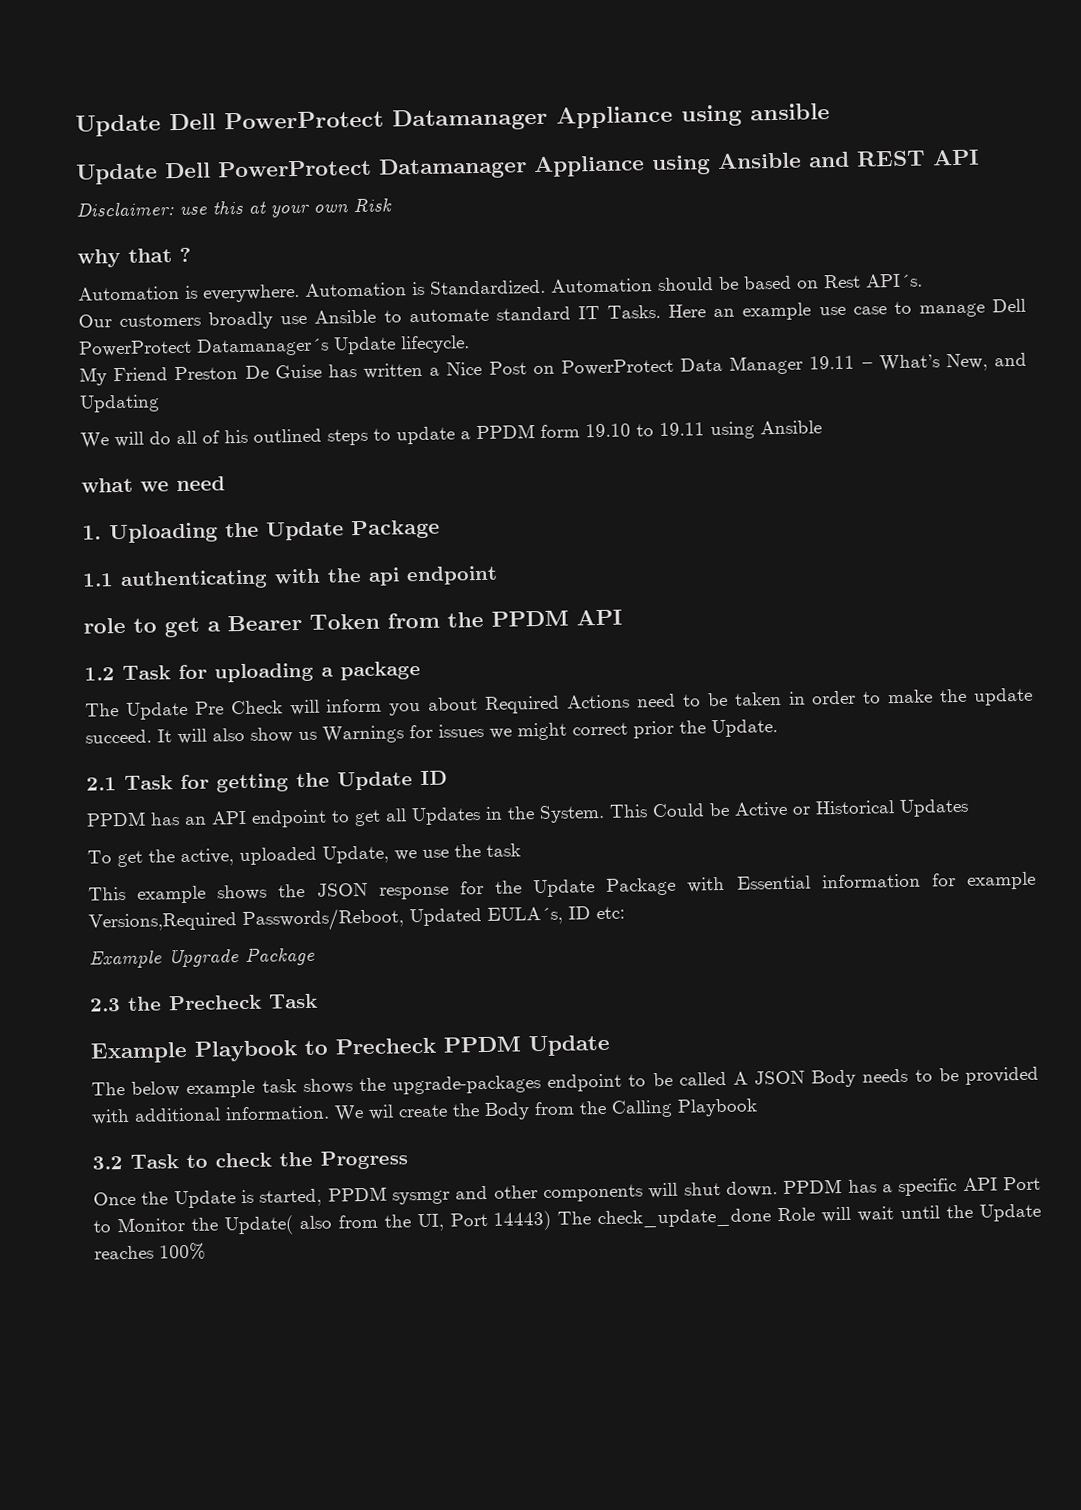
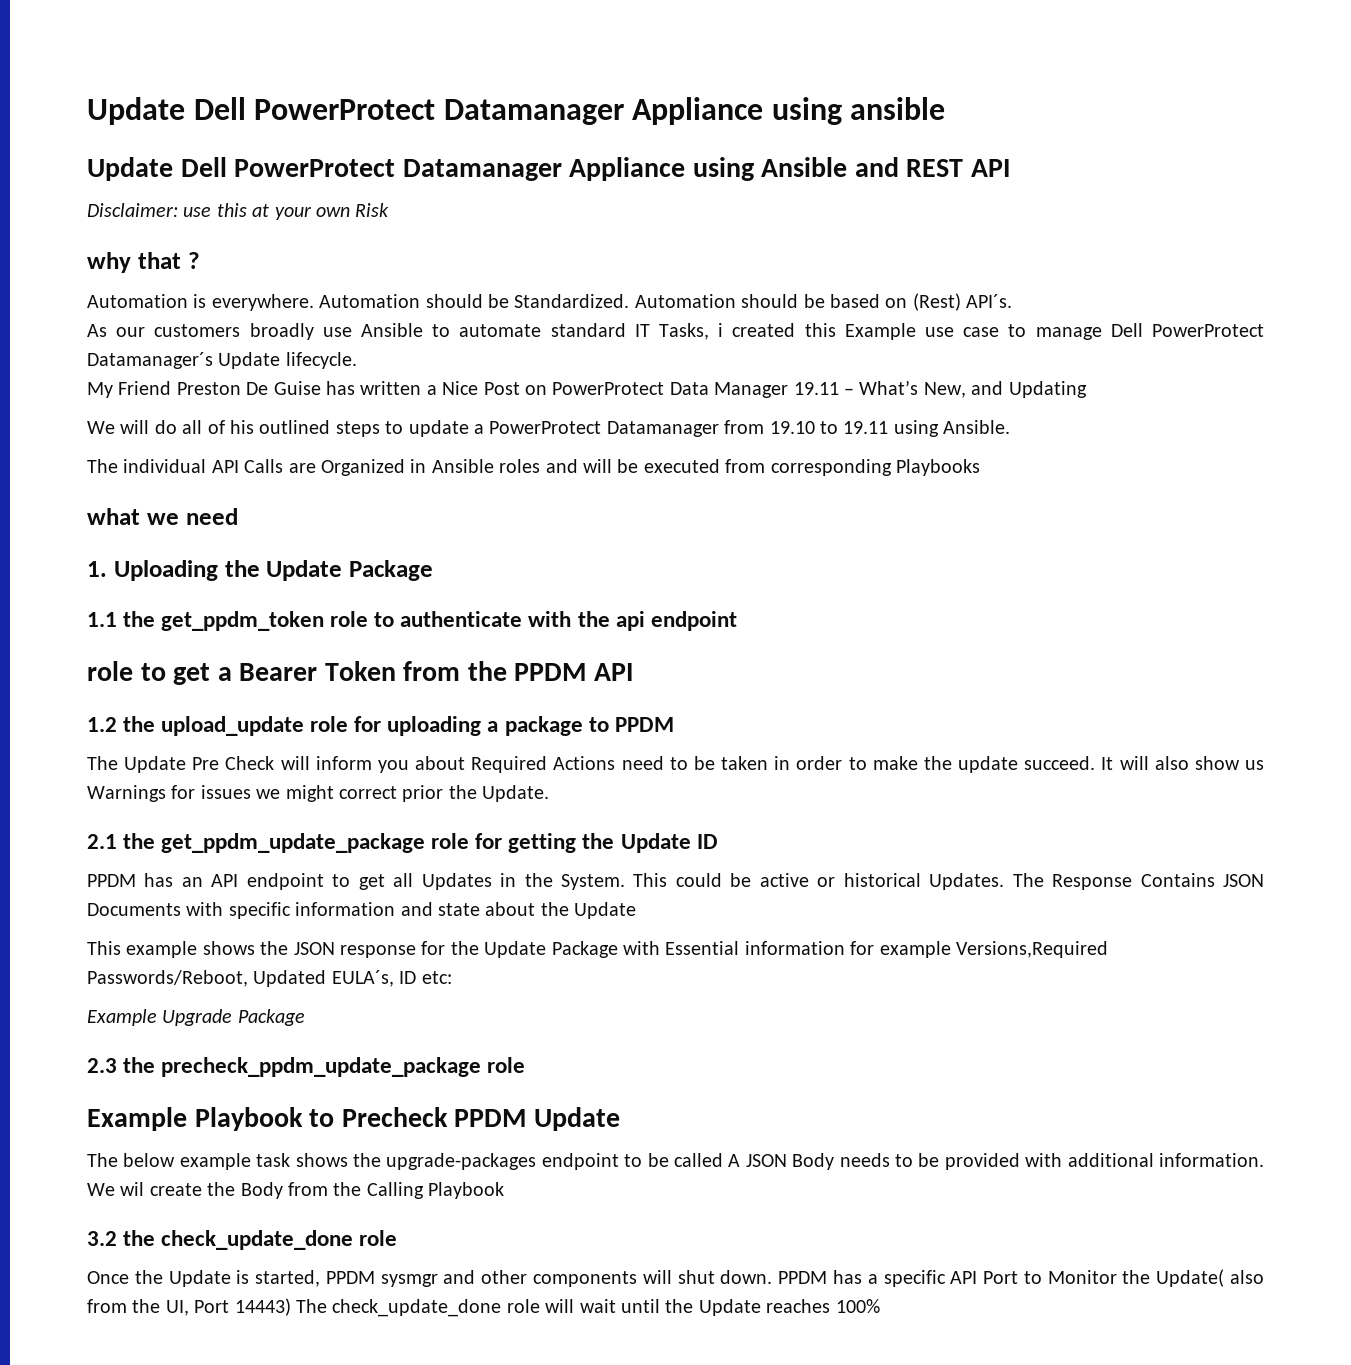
- Automation is Standardized.
+ Automation should be Standardized.
- Automation should be based on Rest API´s.
+ Automation should be based on (Rest) API´s.
- Our customers broadly use Ansible to automate standard IT Tasks. Here an example use case to manage Dell PowerProtect Datamanager´s Update lifecycle.
+ As our customers broadly use Ansible to automate standard IT Tasks, i created this Example use case to manage Dell PowerProtect Datamanager´s Update lifecycle.
- We will do all of his outlined steps to update a PPDM form 19.10 to 19.11 using Ansible
+ We will do all of his outlined steps to update a PowerProtect Datamanager from 19.10 to 19.11 using Ansible.
+ The individual API Calls are Organized in Ansible roles and will be executed from corresponding Playbooks
- 1.1 authenticating with the api endpoint
+ 1.1 the get_ppdm_token role to authenticate with the api endpoint
- 1.2 Task for uploading a package
+ 1.2 the upload_update role for uploading a package to PPDM
- 2.1 Task for getting the Update ID
+ 2.1 the get_ppdm_update_package role for getting the Update ID
- This Could be Active or Historical Updates
- To get the active, uploaded Update, we use the task
+ This could be active or historical Updates. The Response Contains JSON Documents with specific information and state about the Update
- 2.3 the Precheck Task
+ 2.3 the precheck_ppdm_update_package role
- 3.2 Task to check the Progress
+ 3.2 the check_update_done role
- PPDM has a specific API Port to Monitor the Update( also from the UI, Port 14443) The check_update_done Role will wait until the Update reaches 100%
+ PPDM has a specific API Port to Monitor the Update( also from the UI, Port 14443) The check_update_done role will wait until the Update reaches 100%

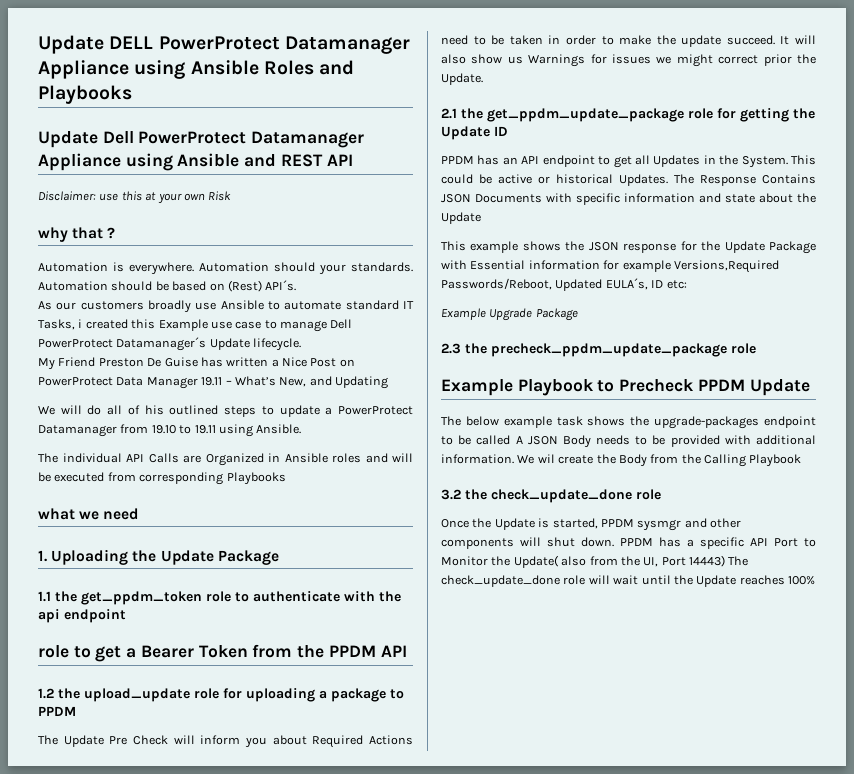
- Update Dell PowerProtect Datamanager Appliance using ansible
+ Update DELL PowerProtect Datamanager Appliance using Ansible Roles and Playbooks
- Automation should be Standardized.
+ Automation should your standards.

